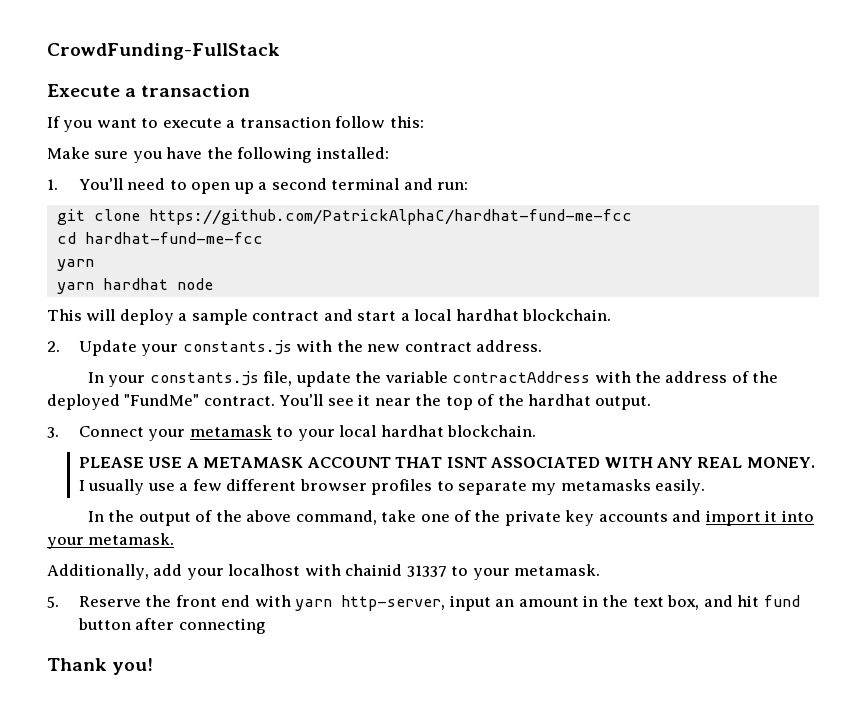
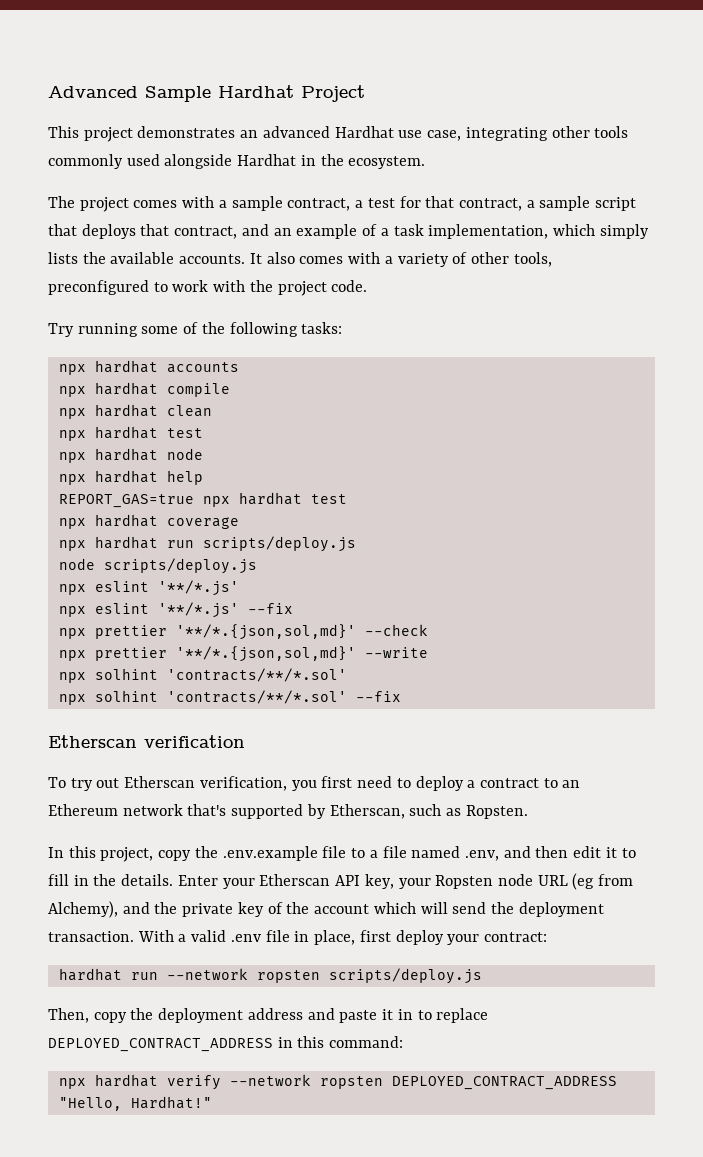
- CrowdFunding-FullStack
- Execute a transaction
- If you want to execute a transaction follow this:
- Make sure you have the following installed:
- 1. You'll need to open up a second terminal and run:
- git clone https://github.com/PatrickAlphaC/hardhat-fund-me-fcc
- cd hardhat-fund-me-fcc
- yarn
- yarn hardhat node
- This will deploy a sample contract and start a local hardhat blockchain.
- 2. Update your constants.js with the new contract address.
- In your constants.js file, update the variable contractAddress with the address of the deployed "FundMe" contract. You'll see it near the top of the hardhat output.
- 3. Connect your metamask to your local hardhat blockchain.
- PLEASE USE A METAMASK ACCOUNT THAT ISNT ASSOCIATED WITH ANY REAL MONEY. I usually use a few different browser profiles to separate my metamasks easily.
- In the output of the above command, take one of the private key accounts and import it into your metamask.
- Additionally, add your localhost with chainid 31337 to your metamask.
- 5. Reserve the front end with yarn http-server, input an amount in the text box, and hit fund button after connecting
- Thank you!
+ Advanced Sample Hardhat Project
+ This project demonstrates an advanced Hardhat use case, integrating other tools commonly used alongside Hardhat in the ecosystem.
+ The project comes with a sample contract, a test for that contract, a sample script that deploys that contract, and an example of a task implementation, which simply lists the available accounts. It also comes with a variety of other tools, preconfigured to work with the project code.
+ Try running some of the following tasks:
+ npx hardhat accounts
+ npx hardhat compile
+ npx hardhat clean
+ npx hardhat test
+ npx hardhat node
+ npx hardhat help
+ REPORT_GAS=true npx hardhat test
+ npx hardhat coverage
+ npx hardhat run scripts/deploy.js
+ node scripts/deploy.js
+ npx eslint '**/*.js'
+ npx eslint '**/*.js' --fix
+ npx prettier '**/*.{json,sol,md}' --check
+ npx prettier '**/*.{json,sol,md}' --write
+ npx solhint 'contracts/**/*.sol'
+ npx solhint 'contracts/**/*.sol' --fix
+ Etherscan verification
+ To try out Etherscan verification, you first need to deploy a contract to an Ethereum network that's supported by Etherscan, such as Ropsten.
+ In this project, copy the .env.example file to a file named .env, and then edit it to fill in the details. Enter your Etherscan API key, your Ropsten node URL (eg from Alchemy), and the private key of the account which will send the deployment transaction. With a valid .env file in place, first deploy your contract:
+ hardhat run --network ropsten scripts/deploy.js
+ Then, copy the deployment address and paste it in to replace DEPLOYED_CONTRACT_ADDRESS in this command:
+ npx hardhat verify --network ropsten DEPLOYED_CONTRACT_ADDRESS "Hello, Hardhat!"

